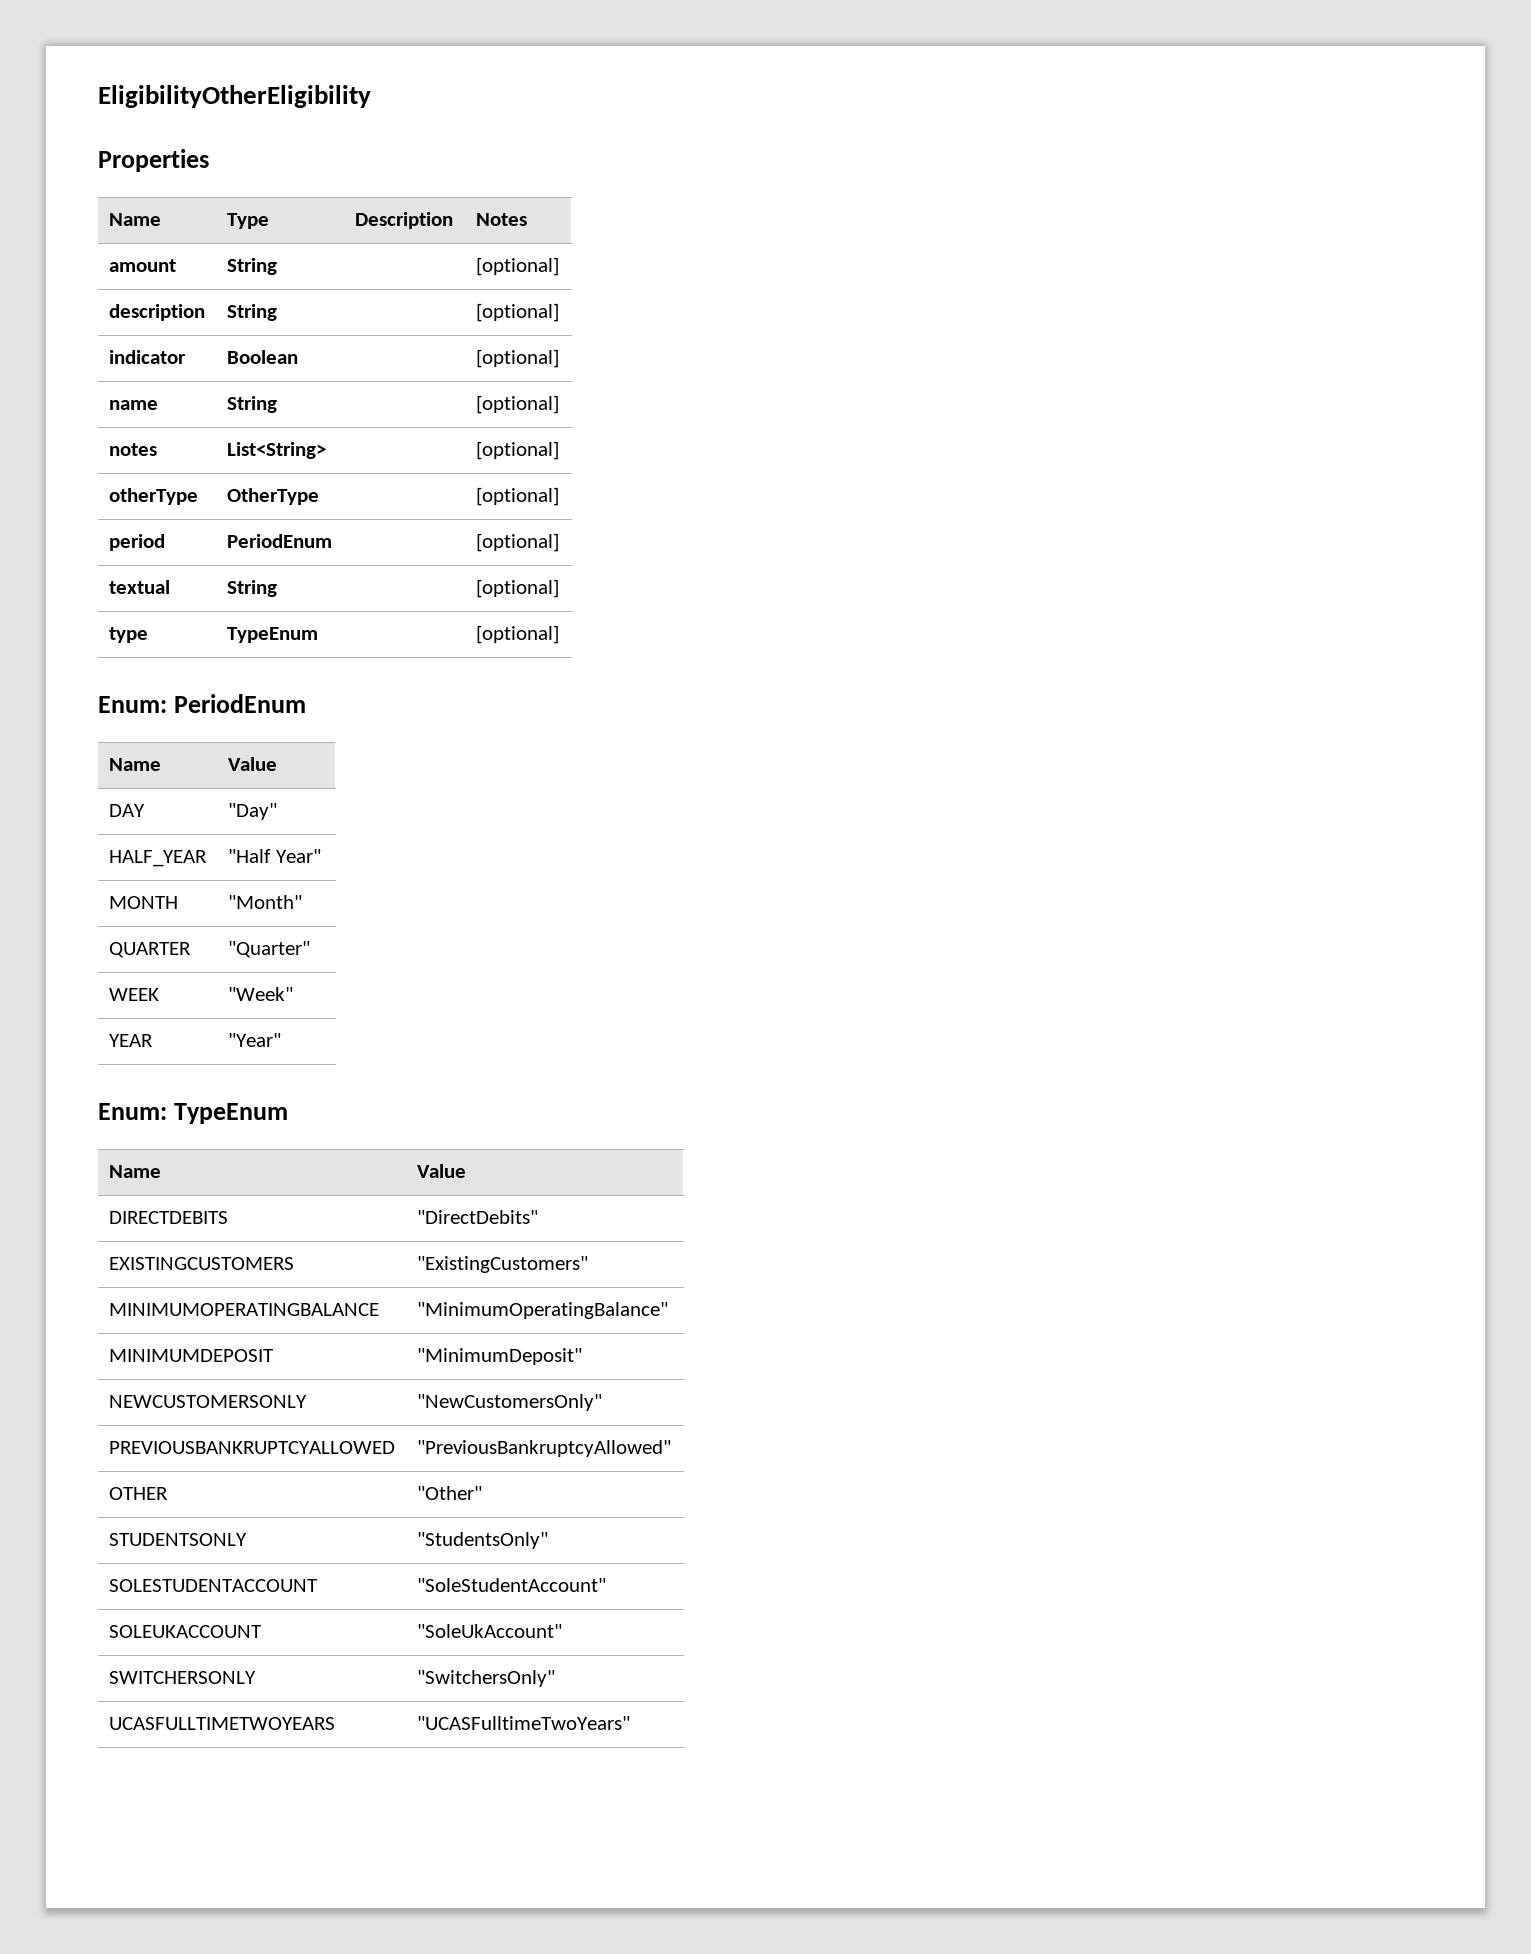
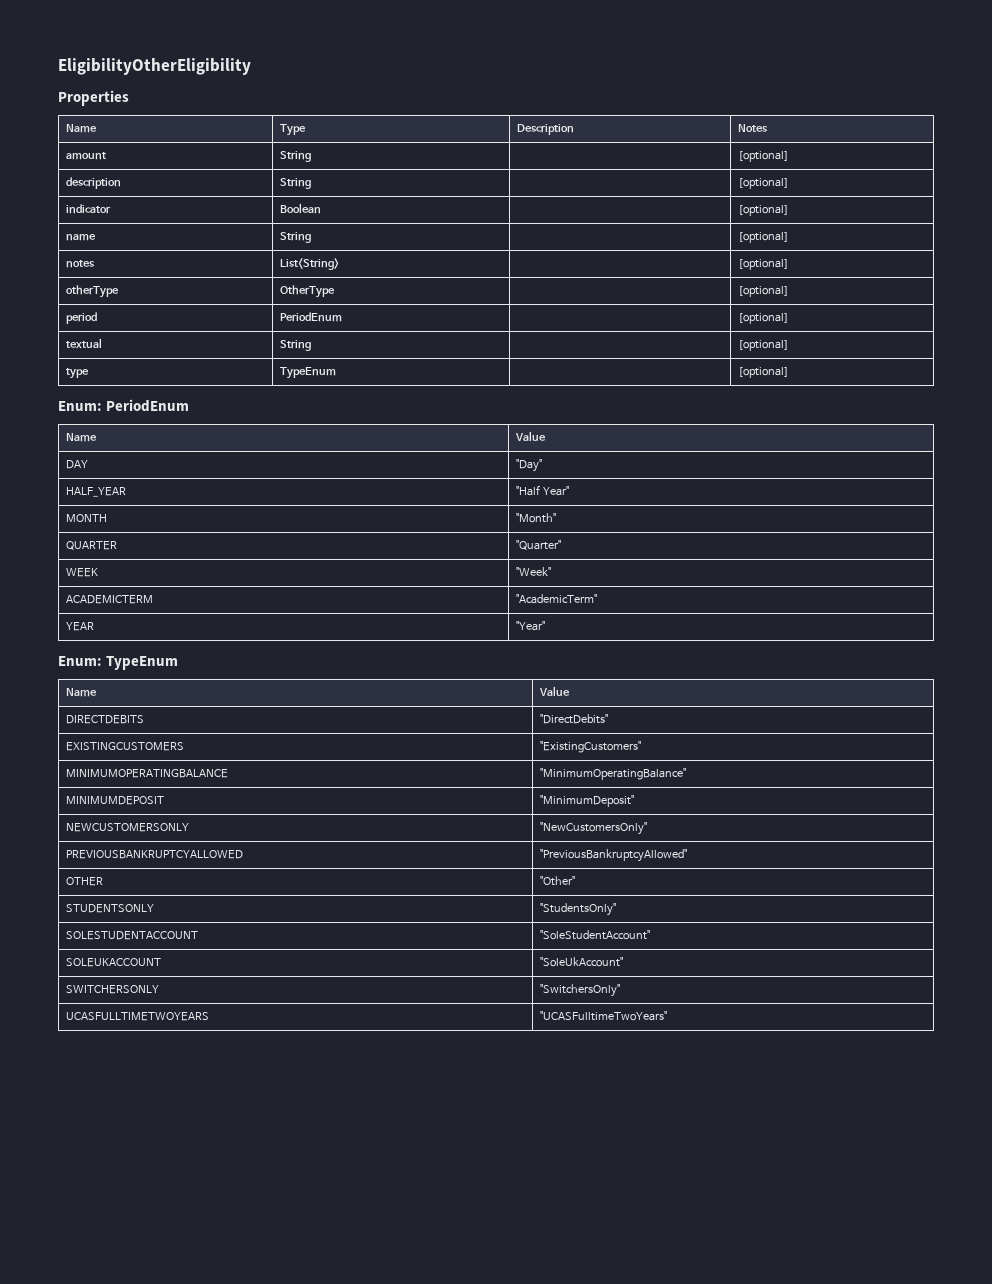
+ ACADEMICTERM | "AcademicTerm"

